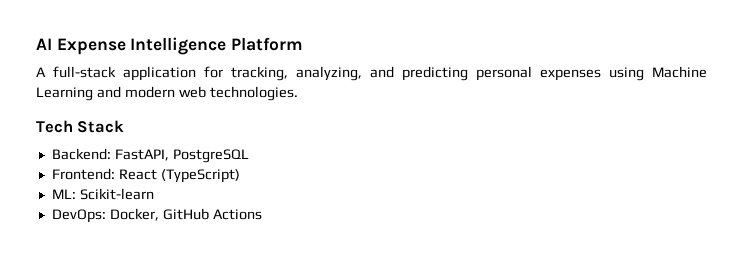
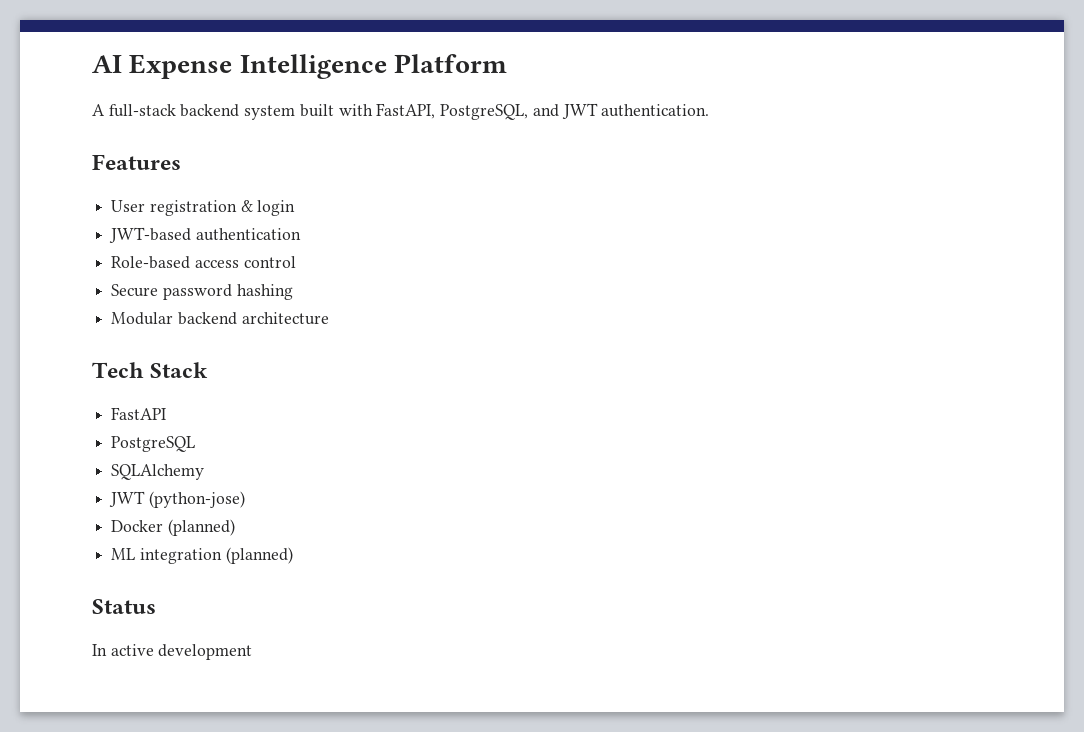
- A full-stack application for tracking, analyzing, and predicting personal expenses using Machine Learning and modern web technologies.
+ A full-stack backend system built with FastAPI, PostgreSQL, and JWT authentication.
+ Features
+ User registration & login
+ JWT-based authentication
+ Role-based access control
+ Secure password hashing
+ Modular backend architecture
- Backend: FastAPI, PostgreSQL
+ FastAPI
+ PostgreSQL
- Frontend: React (TypeScript)
- ML: Scikit-learn
- DevOps: Docker, GitHub Actions
+ SQLAlchemy
+ JWT (python-jose)
+ Docker (planned)
+ ML integration (planned)
+ Status
+ In active development

